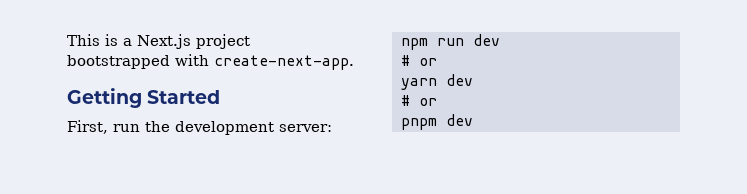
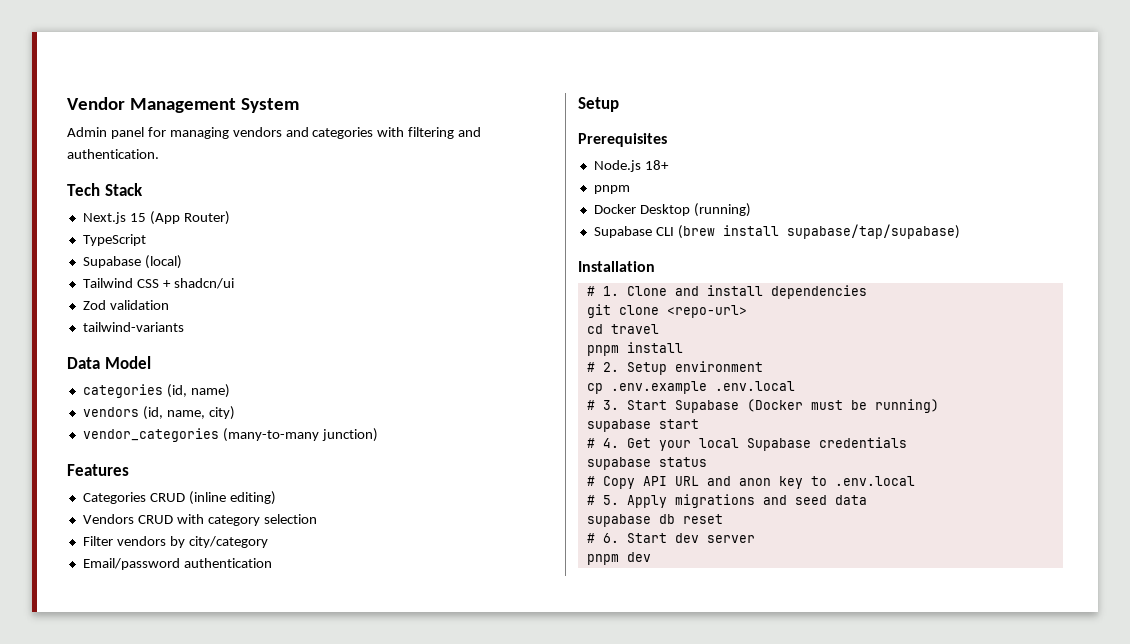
- This is a Next.js project bootstrapped with create-next-app.
- Getting Started
- First, run the development server:
- npm run dev
- # or
- yarn dev
- # or
+ Vendor Management System
+ Admin panel for managing vendors and categories with filtering and authentication.
+ Tech Stack
+ Next.js 15 (App Router)
+ TypeScript
+ Supabase (local)
+ Tailwind CSS + shadcn/ui
+ Zod validation
+ tailwind-variants
+ Data Model
+ categories (id, name)
+ vendors (id, name, city)
+ vendor_categories (many-to-many junction)
+ Features
+ Categories CRUD (inline editing)
+ Vendors CRUD with category selection
+ Filter vendors by city/category
+ Email/password authentication
+ Setup
+ Prerequisites
+ Node.js 18+
+ pnpm
+ Docker Desktop (running)
+ Supabase CLI (brew install supabase/tap/supabase)
+ Installation
+ # 1. Clone and install dependencies
+ git clone <repo-url>
+ cd travel
+ pnpm install
+ # 2. Setup environment
+ cp .env.example .env.local
+ # 3. Start Supabase (Docker must be running)
+ supabase start
+ # 4. Get your local Supabase credentials
+ supabase status
+ # Copy API URL and anon key to .env.local
+ # 5. Apply migrations and seed data
+ supabase db reset
+ # 6. Start dev server

